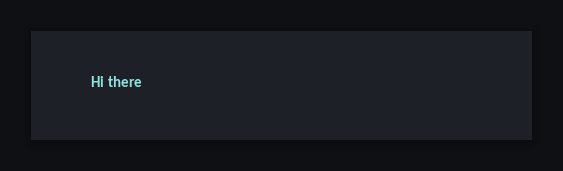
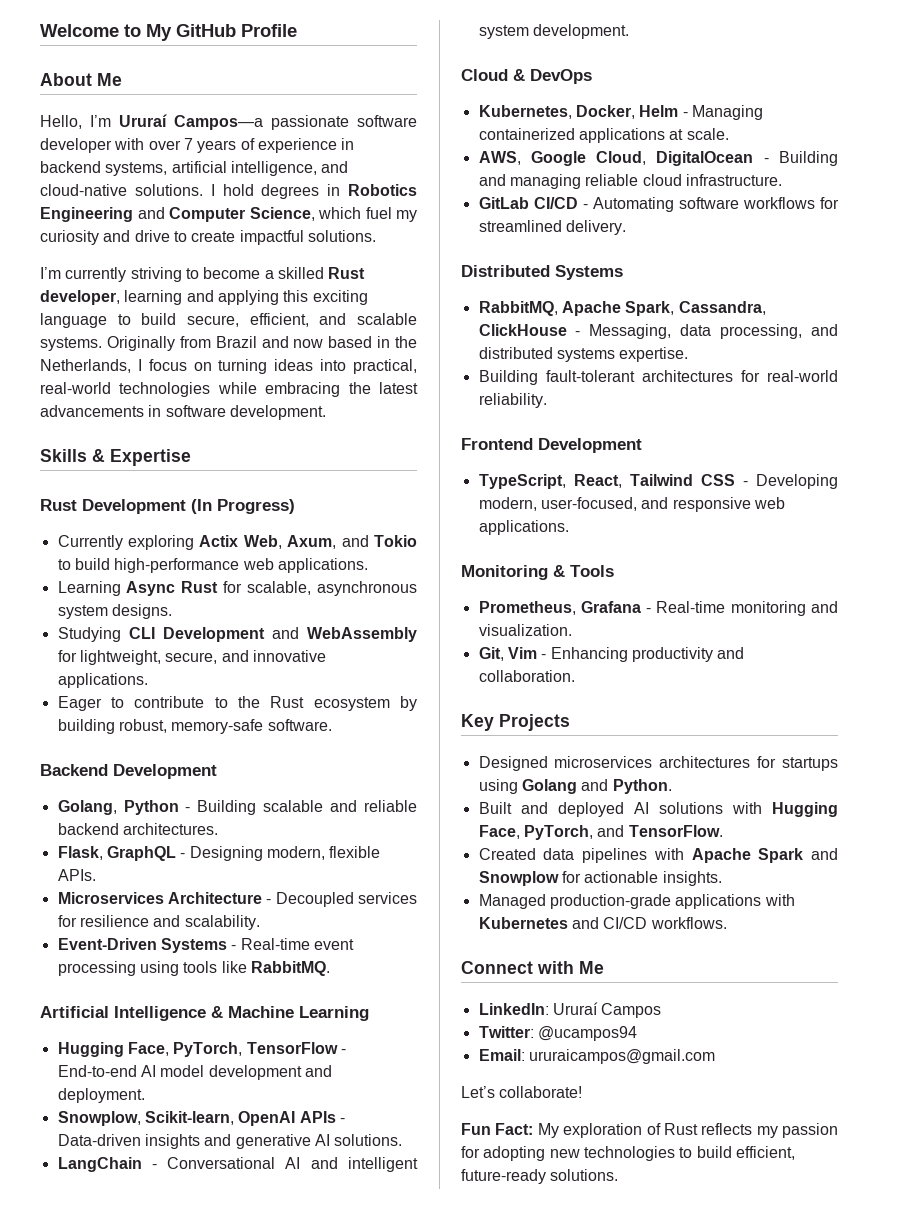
- Hi there
+ Welcome to My GitHub Profile
+ About Me
+ Hello, I’m Ururaí Campos—a passionate software developer with over 7 years of experience in backend systems, artificial intelligence, and cloud-native solutions. I hold degrees in Robotics Engineering and Computer Science, which fuel my curiosity and drive to create impactful solutions.
+ I’m currently striving to become a skilled Rust developer, learning and applying this exciting language to build secure, efficient, and scalable systems. Originally from Brazil and now based in the Netherlands, I focus on turning ideas into practical, real-world technologies while embracing the latest advancements in software development.
+ Skills & Expertise
+ Rust Development (In Progress)
+ Currently exploring Actix Web, Axum, and Tokio to build high-performance web applications.
+ Learning Async Rust for scalable, asynchronous system designs.
+ Studying CLI Development and WebAssembly for lightweight, secure, and innovative applications.
+ Eager to contribute to the Rust ecosystem by building robust, memory-safe software.
+ Backend Development
+ Golang, Python - Building scalable and reliable backend architectures.
+ Flask, GraphQL - Designing modern, flexible APIs.
+ Microservices Architecture - Decoupled services for resilience and scalability.
+ Event-Driven Systems - Real-time event processing using tools like RabbitMQ.
+ Artificial Intelligence & Machine Learning
+ Hugging Face, PyTorch, TensorFlow - End-to-end AI model development and deployment.
+ Snowplow, Scikit-learn, OpenAI APIs - Data-driven insights and generative AI solutions.
+ LangChain - Conversational AI and intelligent system development.
+ Cloud & DevOps
+ Kubernetes, Docker, Helm - Managing containerized applications at scale.
+ AWS, Google Cloud, DigitalOcean - Building and managing reliable cloud infrastructure.
+ GitLab CI/CD - Automating software workflows for streamlined delivery.
+ Distributed Systems
+ RabbitMQ, Apache Spark, Cassandra, ClickHouse - Messaging, data processing, and distributed systems expertise.
+ Building fault-tolerant architectures for real-world reliability.
+ Frontend Development
+ TypeScript, React, Tailwind CSS - Developing modern, user-focused, and responsive web applications.
+ Monitoring & Tools
+ Prometheus, Grafana - Real-time monitoring and visualization.
+ Git, Vim - Enhancing productivity and collaboration.
+ Key Projects
+ Designed microservices architectures for startups using Golang and Python.
+ Built and deployed AI solutions with Hugging Face, PyTorch, and TensorFlow.
+ Created data pipelines with Apache Spark and Snowplow for actionable insights.
+ Managed production-grade applications with Kubernetes and CI/CD workflows.
+ Connect with Me
+ LinkedIn: Ururaí Campos
+ Twitter: @ucampos94
+ Email: ururaicampos@gmail.com
+ Let’s collaborate!
+ Fun Fact: My exploration of Rust reflects my passion for adopting new technologies to build efficient, future-ready solutions.

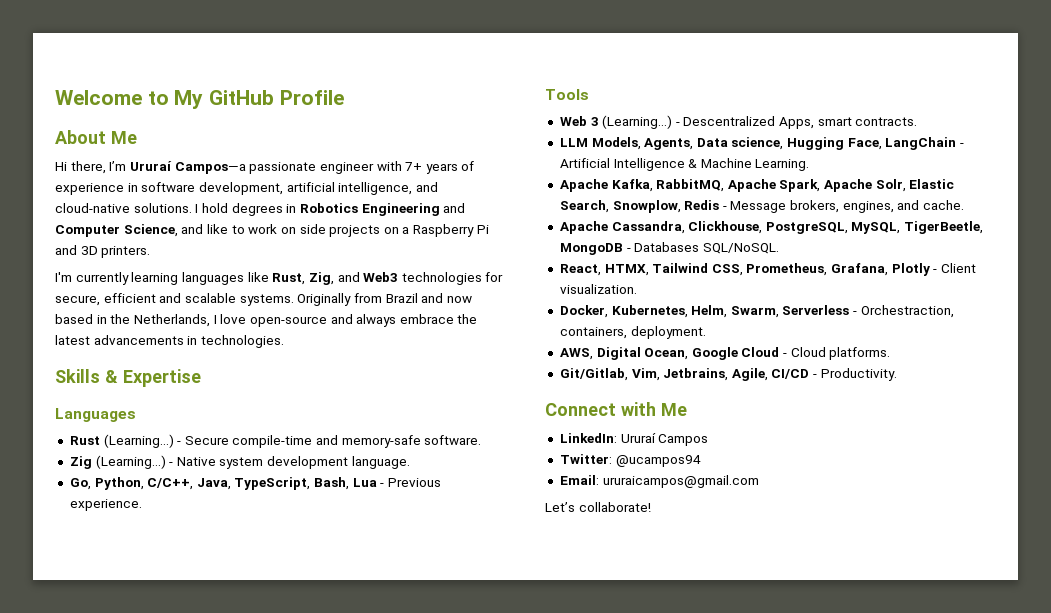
- Hello, I’m Ururaí Campos—a passionate software developer with over 7 years of experience in backend systems, artificial intelligence, and cloud-native solutions.
+ Hi there, I’m Ururaí Campos—a passionate engineer with 7+ years of experience in software development, artificial intelligence, and cloud-native solutions.
- I hold degrees in Robotics Engineering and Computer Science, which fuel my curiosity and drive to create impactful solutions.
- I’m currently striving to become a skilled Rust developer, learning and applying this exciting language to build secure, efficient, and scalable systems.
+ I hold degrees in Robotics Engineering and Computer Science, and like to work on side projects on a Raspberry Pi and 3D printers.
+ I'm currently learning languages like Rust, Zig, and Web3 technologies for secure, efficient and scalable systems.
- Originally from Brazil and now based in the Netherlands, I focus on turning ideas into practical, real-world technologies while embracing the latest advancements in software development.
+ Originally from Brazil and now based in the Netherlands, I love open-source and always embrace the latest advancements in technologies.
- Rust Development (In Progress)
- Currently exploring Actix Web, Axum, and Tokio to build high-performance web applications.
- Learning Async Rust for scalable, asynchronous system designs.
- Studying CLI Development and WebAssembly for lightweight, secure, and innovative applications.
- Eager to contribute to the Rust ecosystem by building robust, memory-safe software.
- Backend Development
- Golang, Python - Building scalable and reliable backend architectures.
- Flask, GraphQL - Designing modern, flexible APIs.
- Microservices Architecture - Decoupled services for resilience and scalability.
- Event-Driven Systems - Real-time event processing using tools like RabbitMQ.
- Artificial Intelligence & Machine Learning
- Hugging Face, PyTorch, TensorFlow - End-to-end AI model development and deployment.
- Snowplow, Scikit-learn, OpenAI APIs - Data-driven insights and generative AI solutions.
- LangChain - Conversational AI and intelligent system development.
- Cloud & DevOps
- Kubernetes, Docker, Helm - Managing containerized applications at scale.
- AWS, Google Cloud, DigitalOcean - Building and managing reliable cloud infrastructure.
- GitLab CI/CD - Automating software workflows for streamlined delivery.
- Distributed Systems
- RabbitMQ, Apache Spark, Cassandra, ClickHouse - Messaging, data processing, and distributed systems expertise.
- Building fault-tolerant architectures for real-world reliability.
- Frontend Development
- TypeScript, React, Tailwind CSS - Developing modern, user-focused, and responsive web applications.
- Monitoring & Tools
- Prometheus, Grafana - Real-time monitoring and visualization.
- Git, Vim - Enhancing productivity and collaboration.
- Key Projects
- Designed microservices architectures for startups using Golang and Python.
- Built and deployed AI solutions with Hugging Face, PyTorch, and TensorFlow.
- Created data pipelines with Apache Spark and Snowplow for actionable insights.
- Managed production-grade applications with Kubernetes and CI/CD workflows.
+ Languages
+ Rust (Learning...) - Secure compile-time and memory-safe software.
+ Zig (Learning...) - Native system development language.
+ Go, Python, C/C++, Java, TypeScript, Bash, Lua - Previous experience.
+ Tools
+ Web 3 (Learning...) - Descentralized Apps, smart contracts.
+ LLM Models, Agents, Data science, Hugging Face, LangChain - Artificial Intelligence & Machine Learning.
+ Apache Kafka, RabbitMQ, Apache Spark, Apache Solr, Elastic Search, Snowplow, Redis - Message brokers, engines, and cache.
+ Apache Cassandra, Clickhouse, PostgreSQL, MySQL, TigerBeetle, MongoDB - Databases SQL/NoSQL.
+ React, HTMX, Tailwind CSS, Prometheus, Grafana, Plotly - Client visualization.
+ Docker, Kubernetes, Helm, Swarm, Serverless - Orchestraction, containers, deployment.
+ AWS, Digital Ocean, Google Cloud - Cloud platforms.
+ Git/Gitlab, Vim, Jetbrains, Agile, CI/CD - Productivity.
- Fun Fact: My exploration of Rust reflects my passion for adopting new technologies to build efficient, future-ready solutions.

